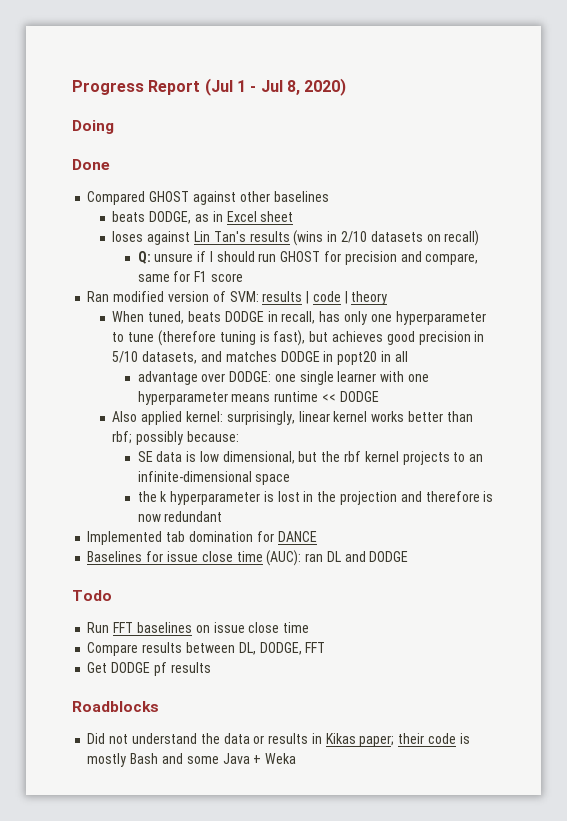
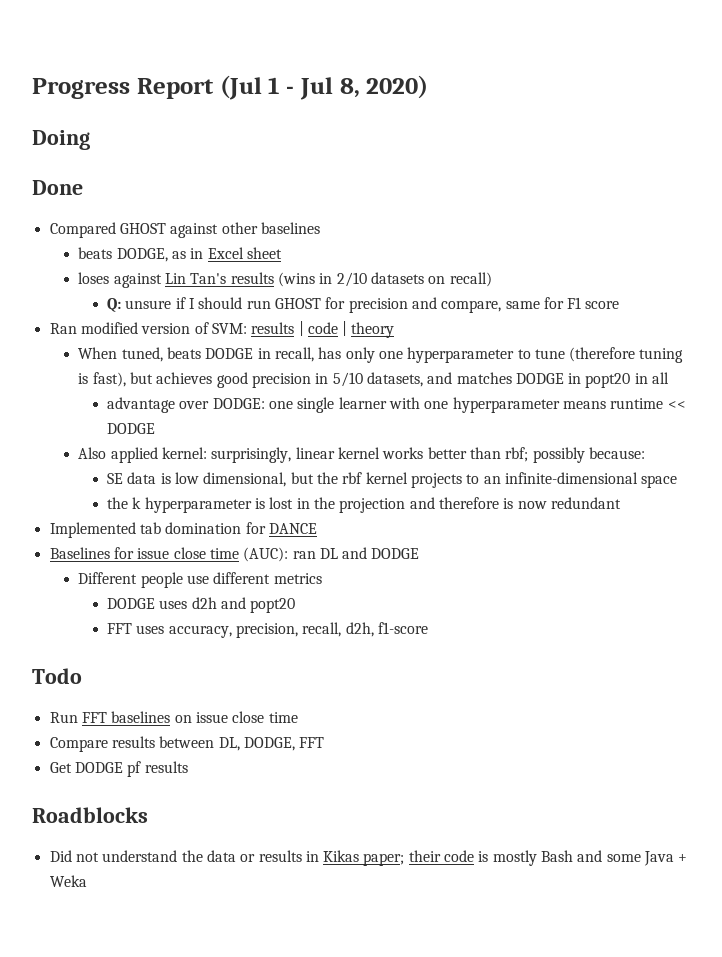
+ Different people use different metrics
+ DODGE uses d2h and popt20
+ FFT uses accuracy, precision, recall, d2h, f1-score

